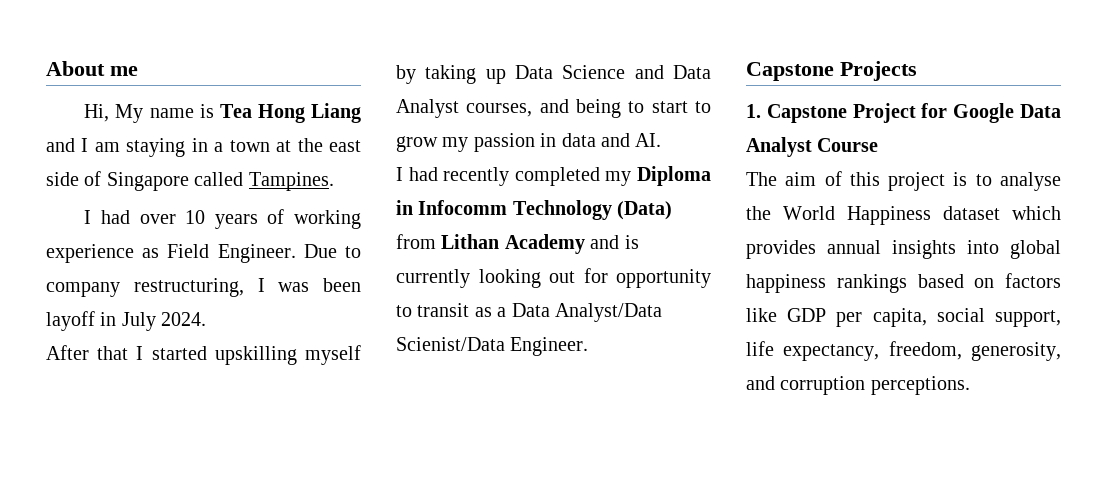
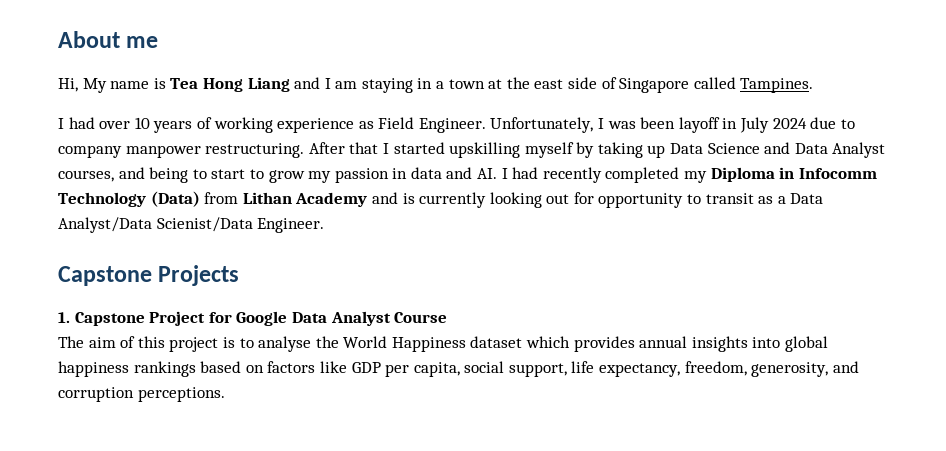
- Due to company restructuring, I was been layoff in July 2024.
- After that I started upskilling myself by taking up Data Science and Data Analyst courses, and being to start to grow my passion in data and AI.
- I had recently completed my Diploma in Infocomm Technology (Data) from Lithan Academy and is currently looking out for opportunity to transit as a Data Analyst/Data Scienist/Data Engineer.
+ Unfortunately, I was been layoff in July 2024 due to company manpower restructuring. After that I started upskilling myself by taking up Data Science and Data Analyst courses, and being to start to grow my passion in data and AI. I had recently completed my Diploma in Infocomm Technology (Data) from Lithan Academy and is currently looking out for opportunity to transit as a Data Analyst/Data Scienist/Data Engineer.

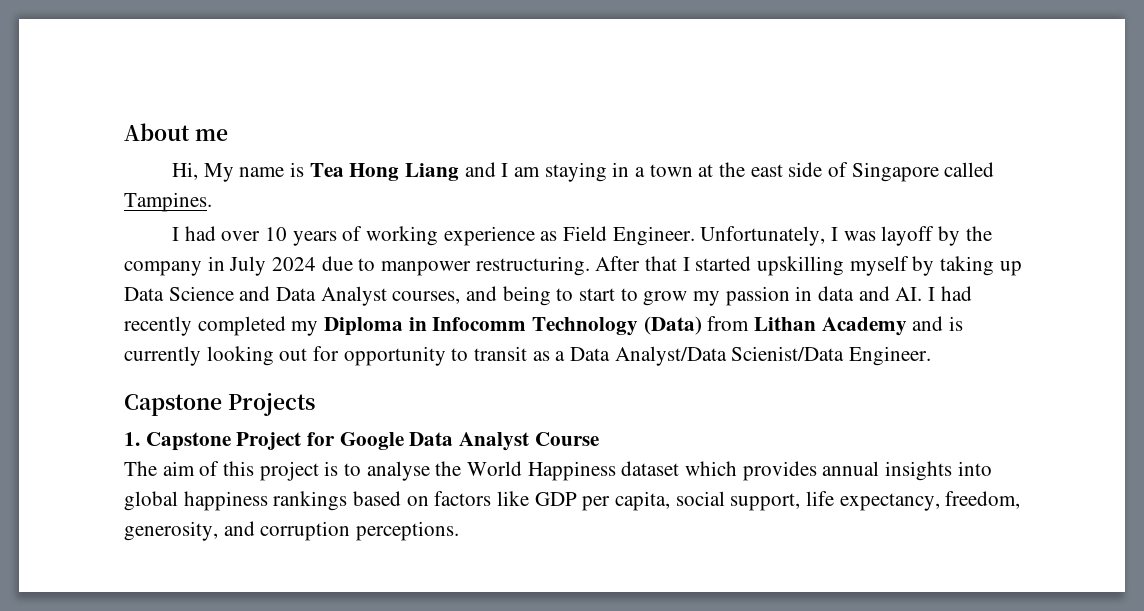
- Unfortunately, I was been layoff in July 2024 due to company manpower restructuring.
+ Unfortunately, I was layoff by the company in July 2024 due to manpower restructuring.

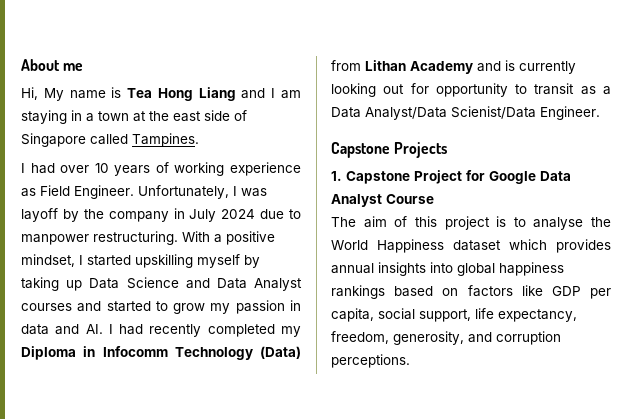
- After that I started upskilling myself by taking up Data Science and Data Analyst courses, and being to start to grow my passion in data and AI. I had recently completed my Diploma in Infocomm Technology (Data) from Lithan Academy and is currently looking out for opportunity to transit as a Data Analyst/Data Scienist/Data Engineer.
+ With a positive mindset, I started upskilling myself by taking up Data Science and Data Analyst courses and started to grow my passion in data and AI. I had recently completed my Diploma in Infocomm Technology (Data) from Lithan Academy and is currently looking out for opportunity to transit as a Data Analyst/Data Scienist/Data Engineer.

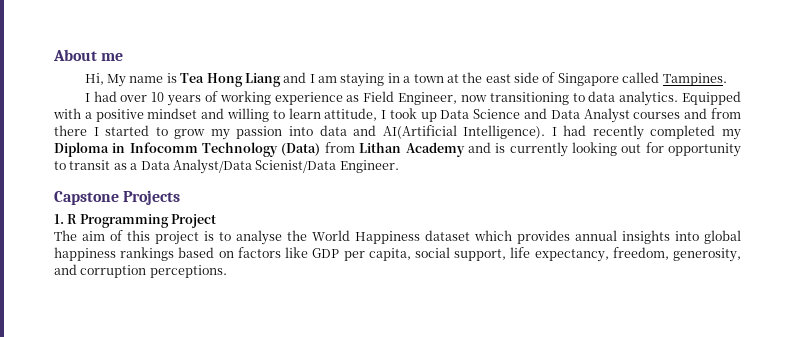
- I had over 10 years of working experience as Field Engineer. Unfortunately, I was layoff by the company in July 2024 due to manpower restructuring. With a positive mindset, I started upskilling myself by taking up Data Science and Data Analyst courses and started to grow my passion in data and AI. I had recently completed my Diploma in Infocomm Technology (Data) from Lithan Academy and is currently looking out for opportunity to transit as a Data Analyst/Data Scienist/Data Engineer.
+ I had over 10 years of working experience as Field Engineer, now transitioning to data analytics. Equipped with a positive mindset and willing to learn attitude, I took up Data Science and Data Analyst courses and from there I started to grow my passion into data and AI(Artificial Intelligence). I had recently completed my Diploma in Infocomm Technology (Data) from Lithan Academy and is currently looking out for opportunity to transit as a Data Analyst/Data Scienist/Data Engineer.
- 1. Capstone Project for Google Data Analyst Course
+ 1. R Programming Project

